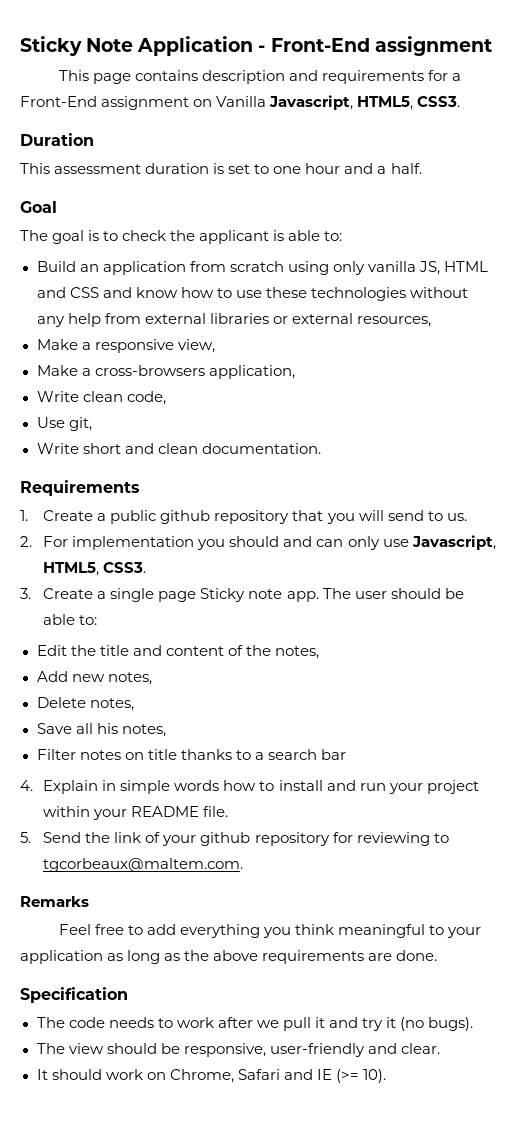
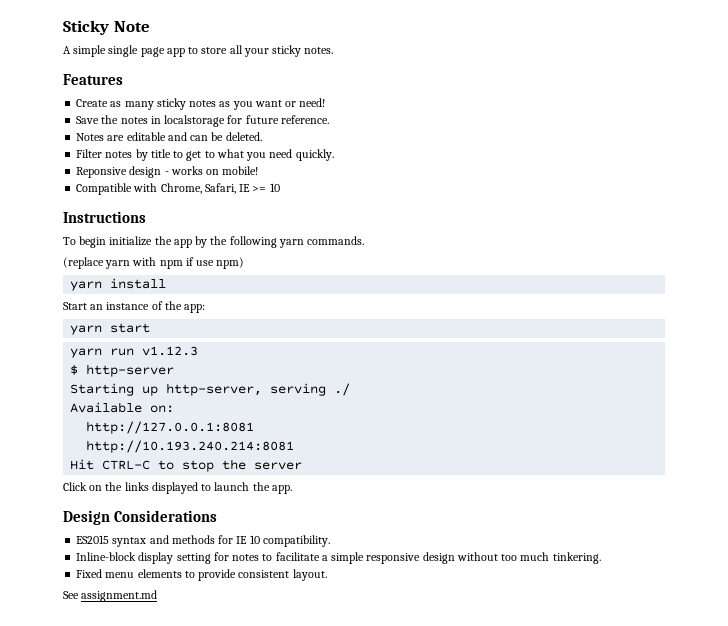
- Sticky Note Application - Front-End assignment
- This page contains description and requirements for a Front-End assignment on Vanilla Javascript, HTML5, CSS3.
- Duration
- This assessment duration is set to one hour and a half.
- Goal
- The goal is to check the applicant is able to:
- Build an application from scratch using only vanilla JS, HTML and CSS and know how to use these technologies without any help from external libraries or external resources,
- Make a responsive view,
- Make a cross-browsers application,
- Write clean code,
- Use git,
- Write short and clean documentation.
- Requirements
- 1. Create a public github repository that you will send to us.
- 2. For implementation you should and can only use Javascript, HTML5, CSS3.
- 3. Create a single page Sticky note app. The user should be able to:
- Edit the title and content of the notes,
- Add new notes,
- Delete notes,
- Save all his notes,
- Filter notes on title thanks to a search bar
- 4. Explain in simple words how to install and run your project within your README file.
- 5. Send the link of your github repository for reviewing to tgcorbeaux@maltem.com.
- Remarks
- Feel free to add everything you think meaningful to your application as long as the above requirements are done.
- Specification
- The code needs to work after we pull it and try it (no bugs).
- The view should be responsive, user-friendly and clear.
- It should work on Chrome, Safari and IE (>= 10).
+ Sticky Note
+ A simple single page app to store all your sticky notes.
+ Features
+ Create as many sticky notes as you want or need!
+ Save the notes in localstorage for future reference.
+ Notes are editable and can be deleted.
+ Filter notes by title to get to what you need quickly.
+ Reponsive design - works on mobile!
+ Compatible with Chrome, Safari, IE >= 10
+ Instructions
+ To begin initialize the app by the following yarn commands.
+ (replace yarn with npm if use npm)
+ yarn install
+ Start an instance of the app:
+ yarn start
+ yarn run v1.12.3
+ $ http-server
+ Starting up http-server, serving ./
+ Available on:
+ http://127.0.0.1:8081
+ http://10.193.240.214:8081
+ Hit CTRL-C to stop the server
+ Click on the links displayed to launch the app.
+ Design Considerations
+ ES2015 syntax and methods for IE 10 compatibility.
+ Inline-block display setting for notes to facilitate a simple responsive design without too much tinkering.
+ Fixed menu elements to provide consistent layout.
+ See assignment.md

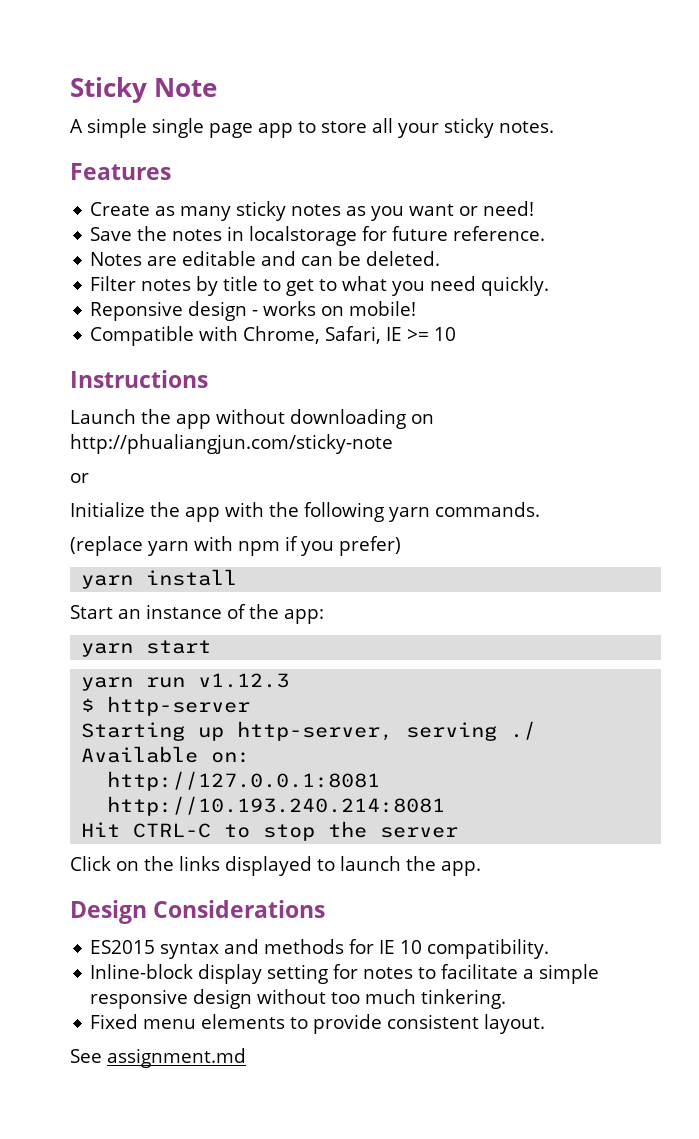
- To begin initialize the app by the following yarn commands.
+ Launch the app without downloading on http://phualiangjun.com/sticky-note
+ or
+ Initialize the app with the following yarn commands.
- (replace yarn with npm if use npm)
+ (replace yarn with npm if you prefer)

